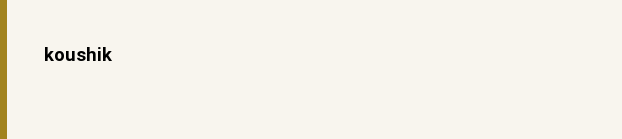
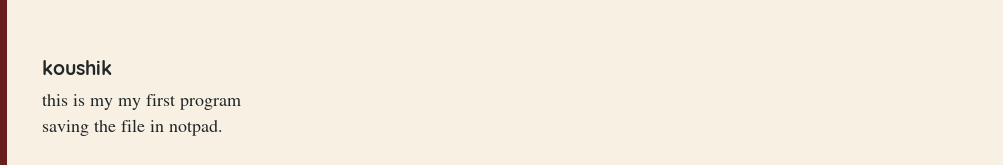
+ this is my my first program
+ saving the file in notpad.

